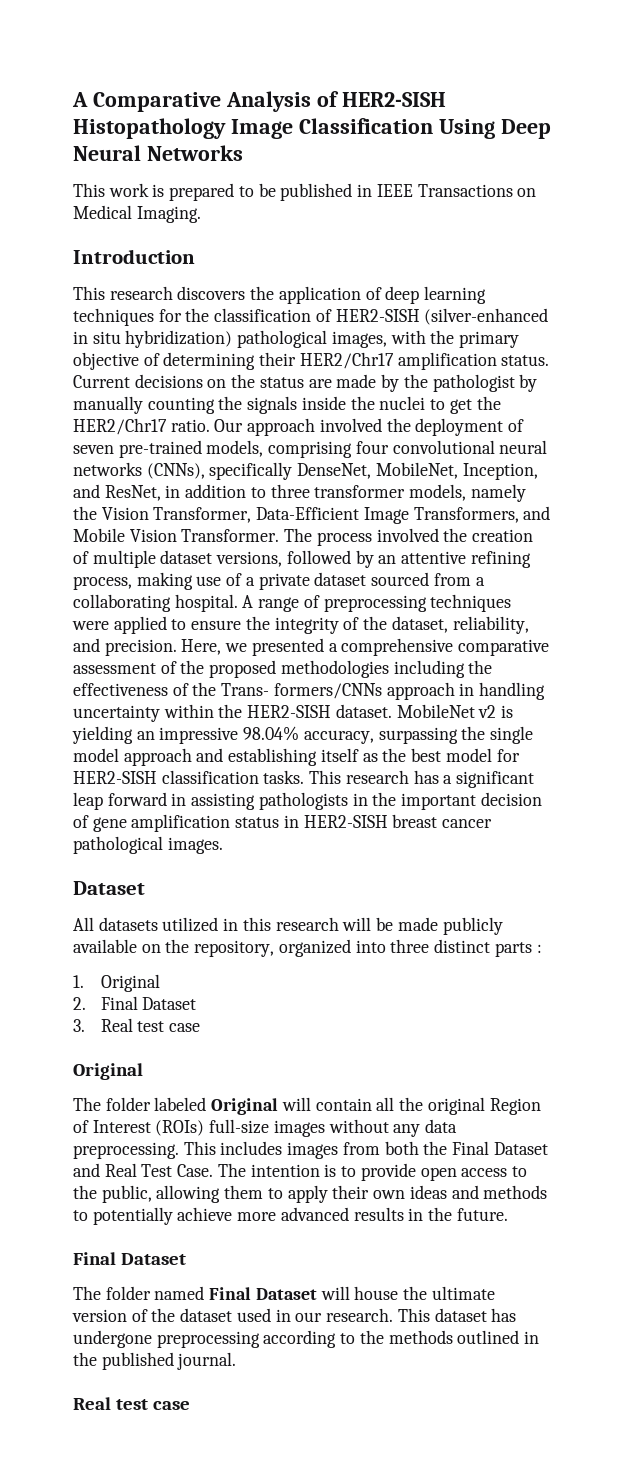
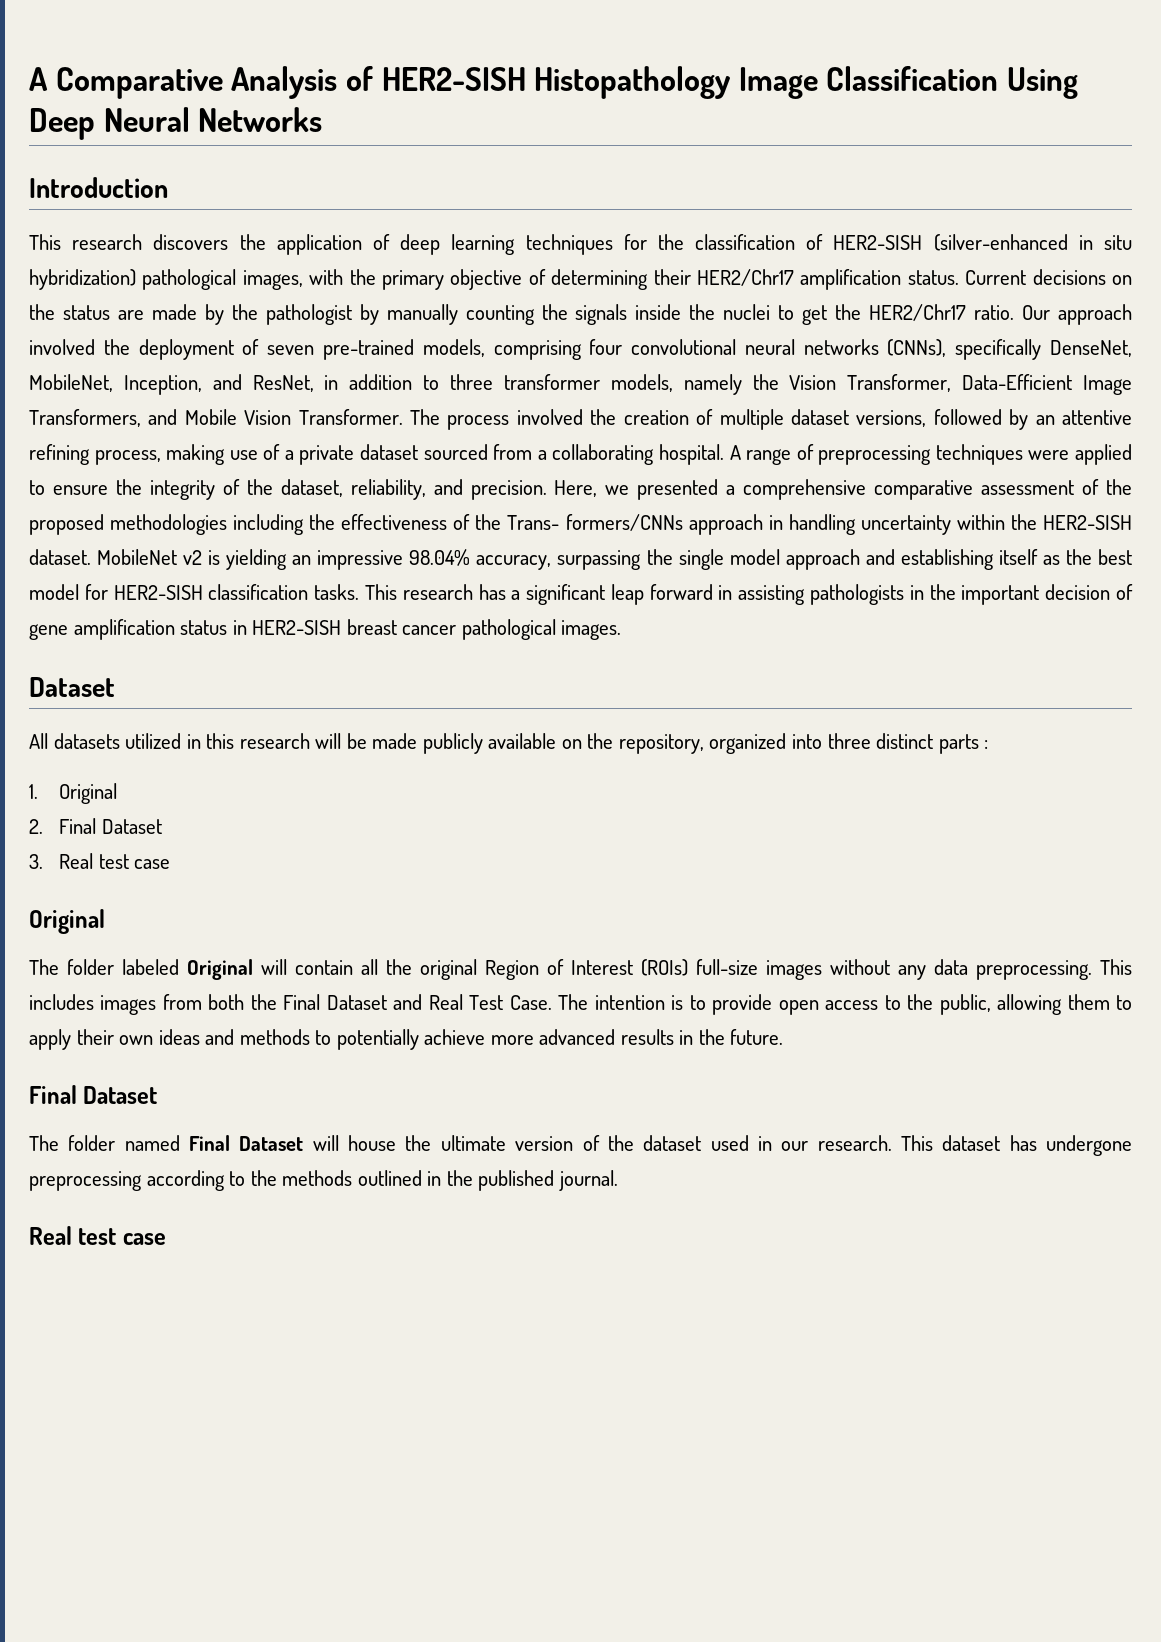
- This work is prepared to be published in IEEE Transactions on Medical Imaging.

